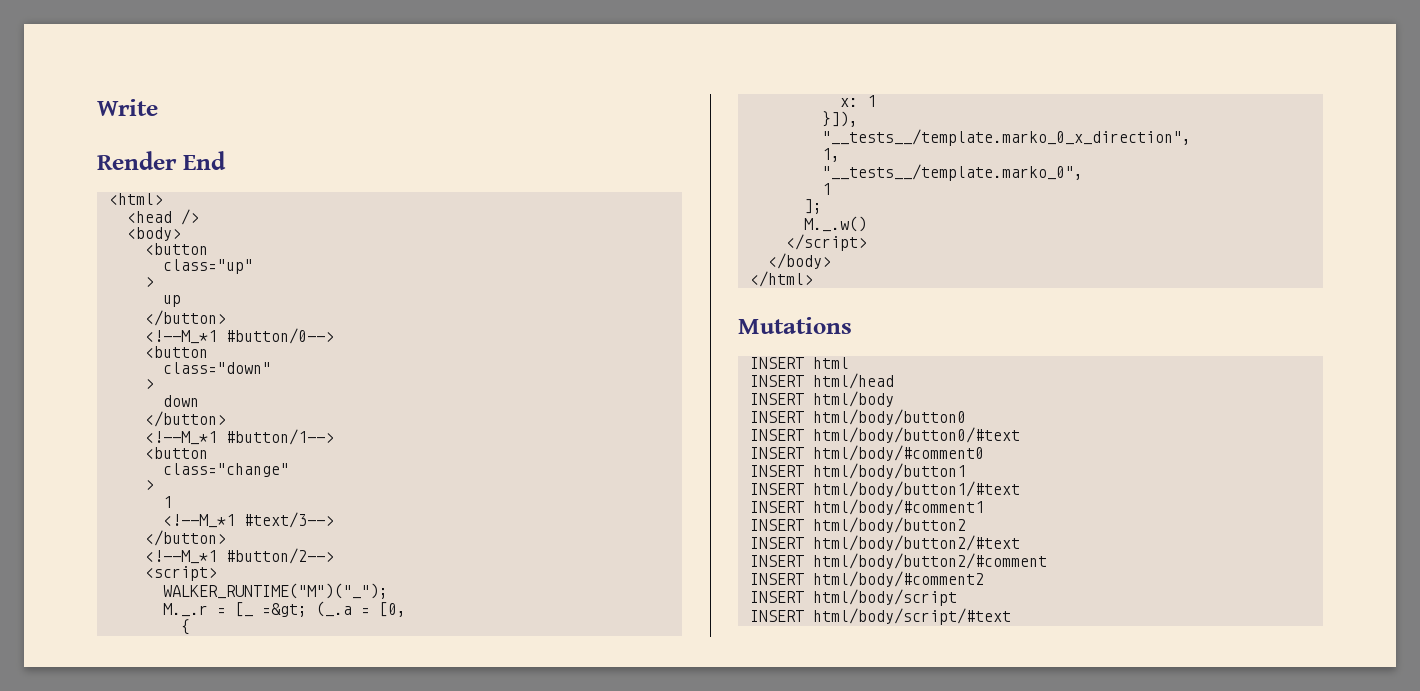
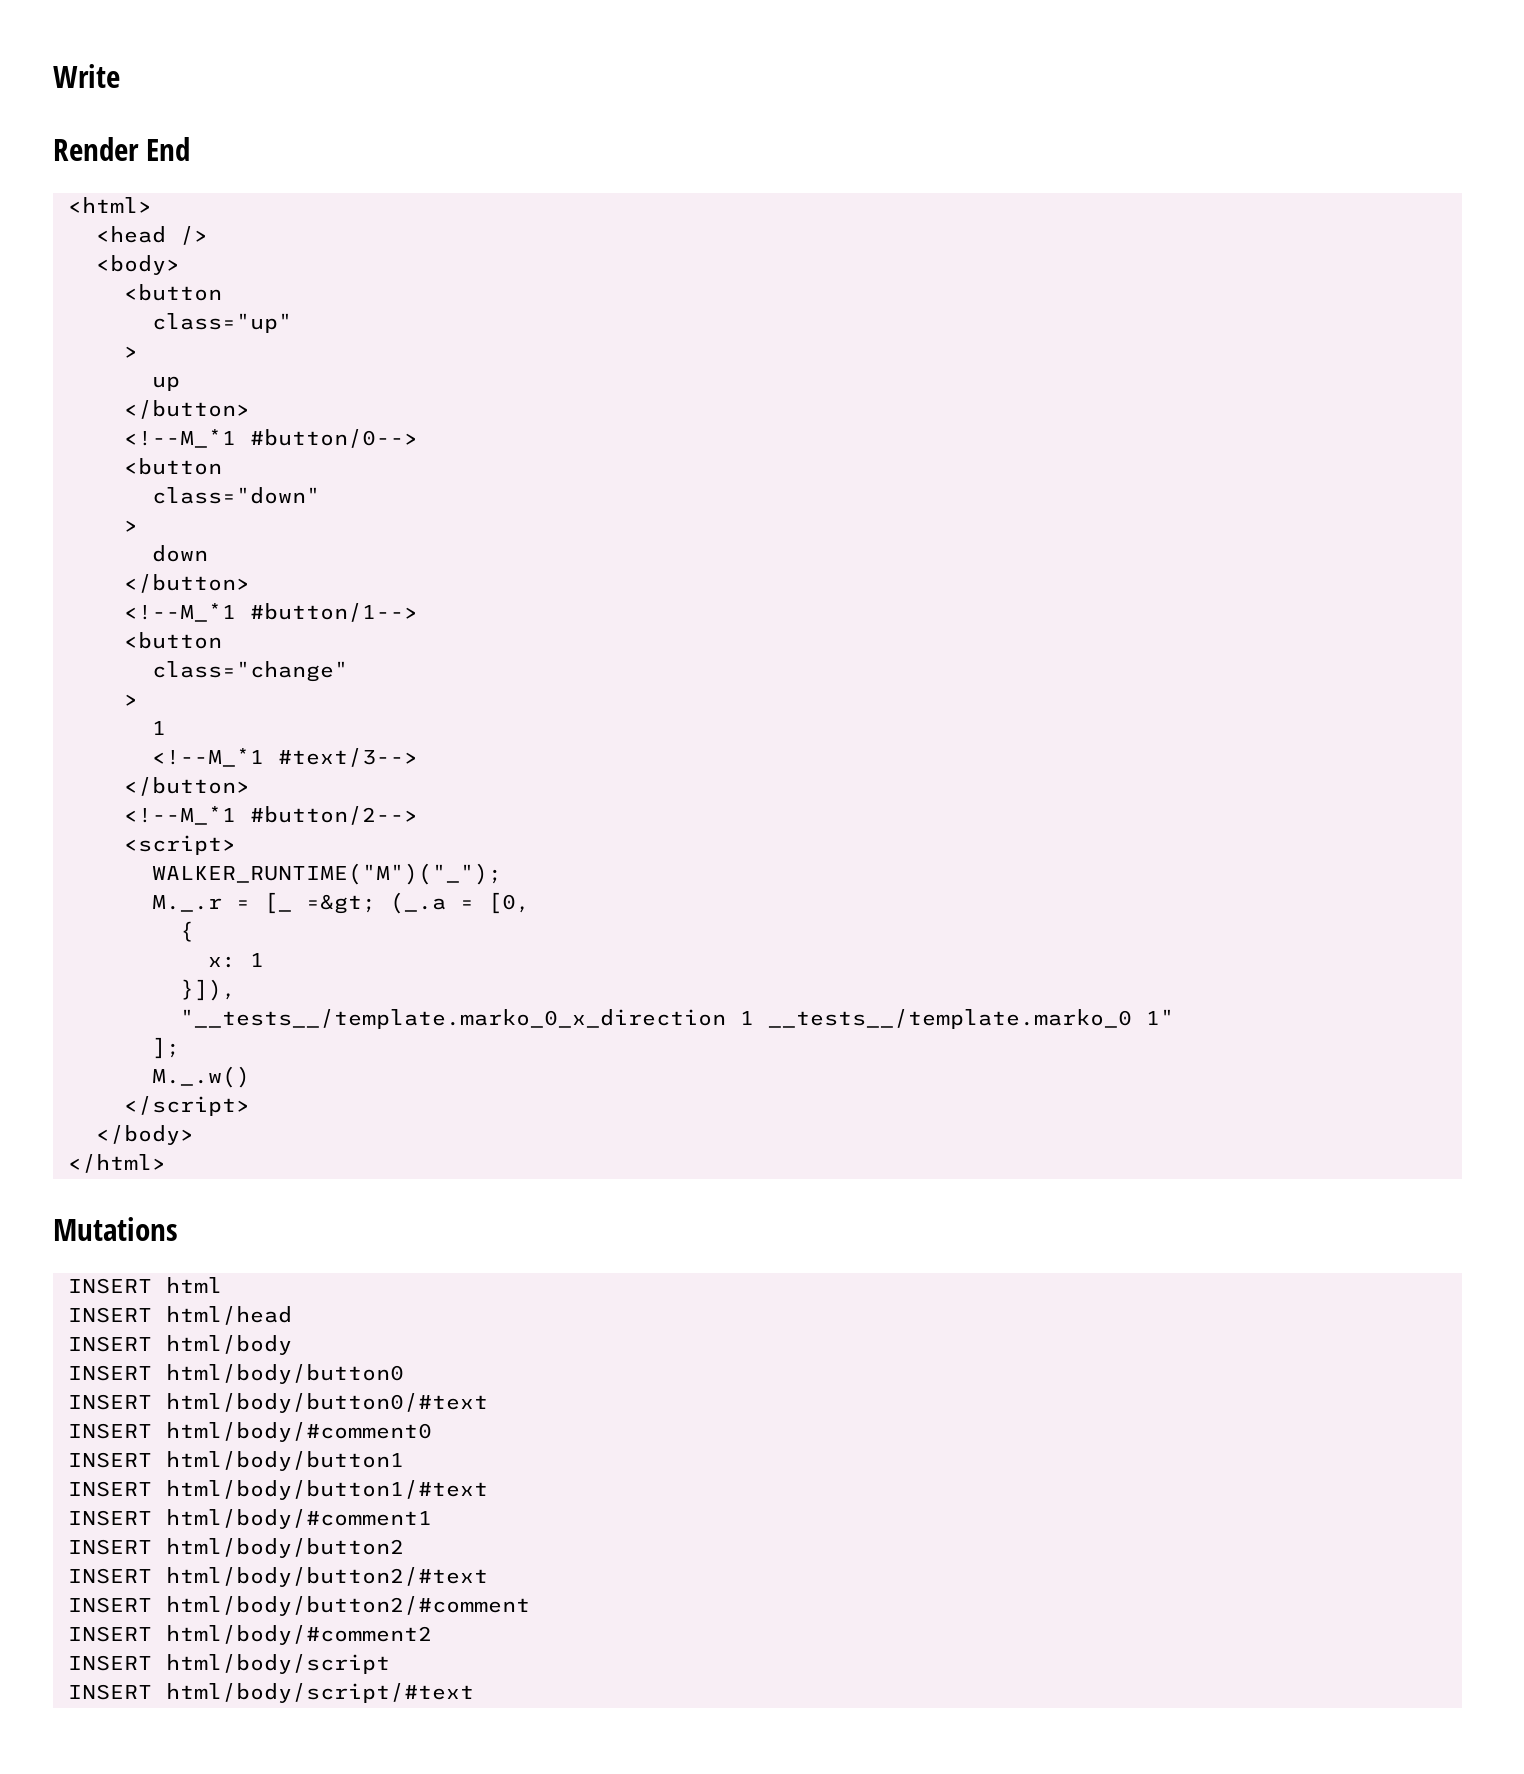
- "__tests__/template.marko_0_x_direction",
- 1,
- "__tests__/template.marko_0",
- 1
+ "__tests__/template.marko_0_x_direction 1 __tests__/template.marko_0 1"

